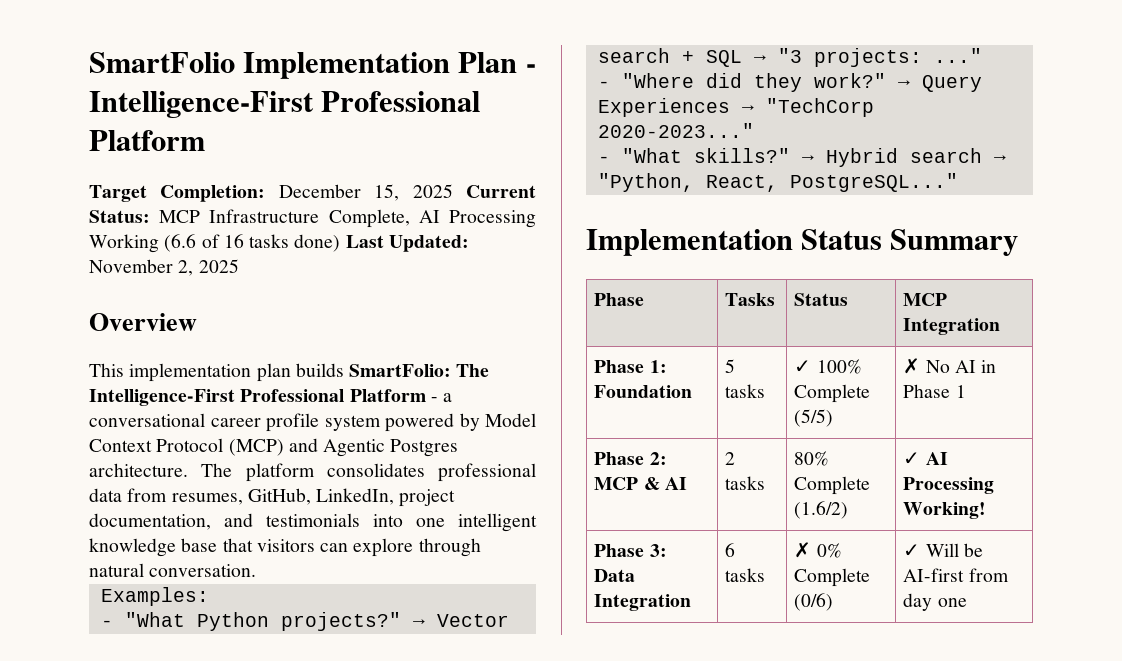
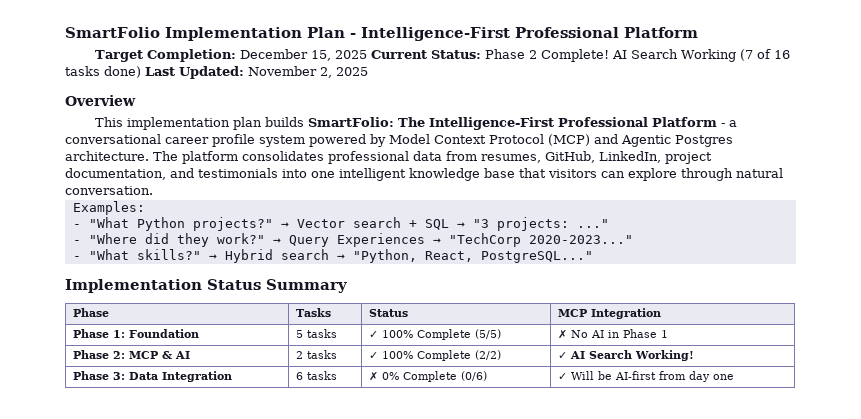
- Target Completion: December 15, 2025 Current Status: MCP Infrastructure Complete, AI Processing Working (6.6 of 16 tasks done) Last Updated: November 2, 2025
+ Target Completion: December 15, 2025 Current Status: Phase 2 Complete! AI Search Working (7 of 16 tasks done) Last Updated: November 2, 2025
- Phase 2: MCP & AI | 2 tasks | 80% Complete (1.6/2) | ✓ AI Processing Working!
+ Phase 2: MCP & AI | 2 tasks | ✓ 100% Complete (2/2) | ✓ AI Search Working!

